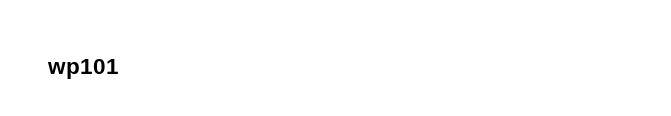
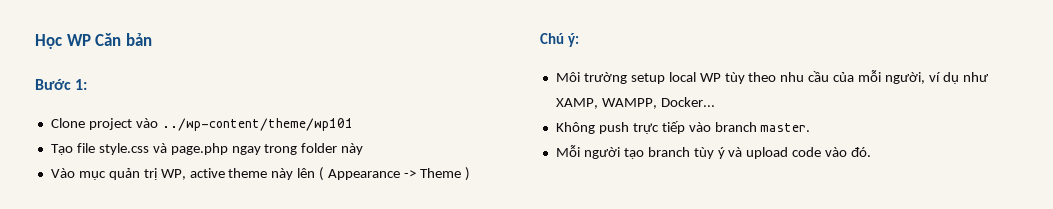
- wp101
+ Học WP Căn bản
+ Bước 1:
+ Clone project vào ../wp-content/theme/wp101
+ Tạo file style.css và page.php ngay trong folder này
+ Vào mục quản trị WP, active theme này lên ( Appearance -> Theme )
+ Chú ý:
+ Môi trường setup local WP tùy theo nhu cầu của mỗi người, ví dụ như XAMP, WAMPP, Docker...
+ Không push trực tiếp vào branch master.
+ Mỗi người tạo branch tùy ý và upload code vào đó.

